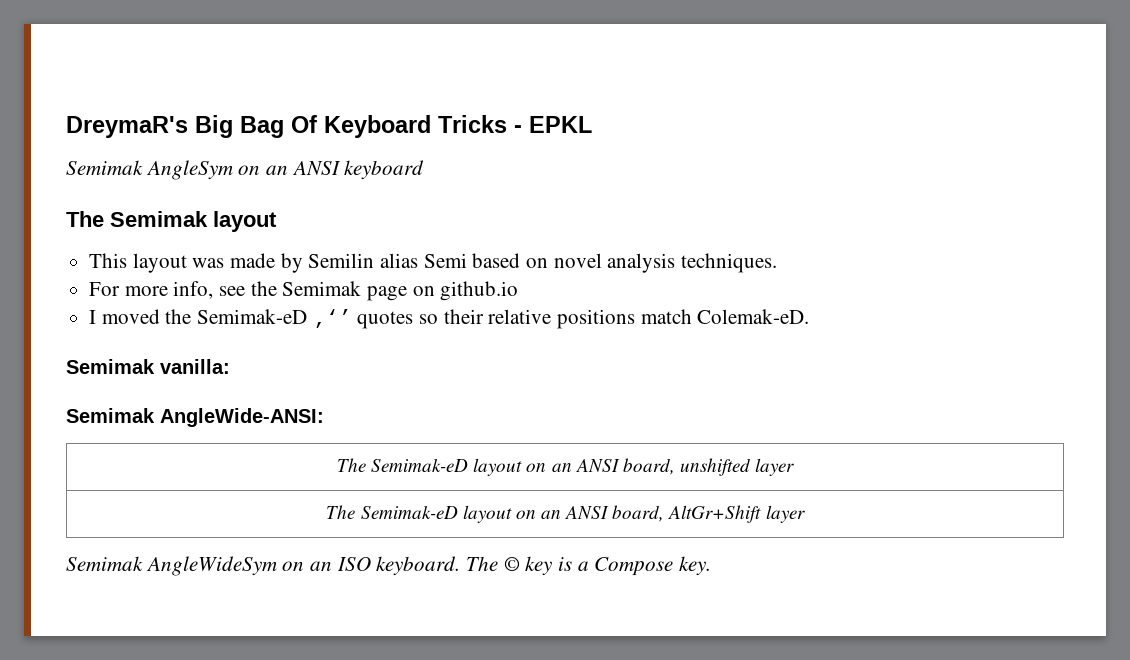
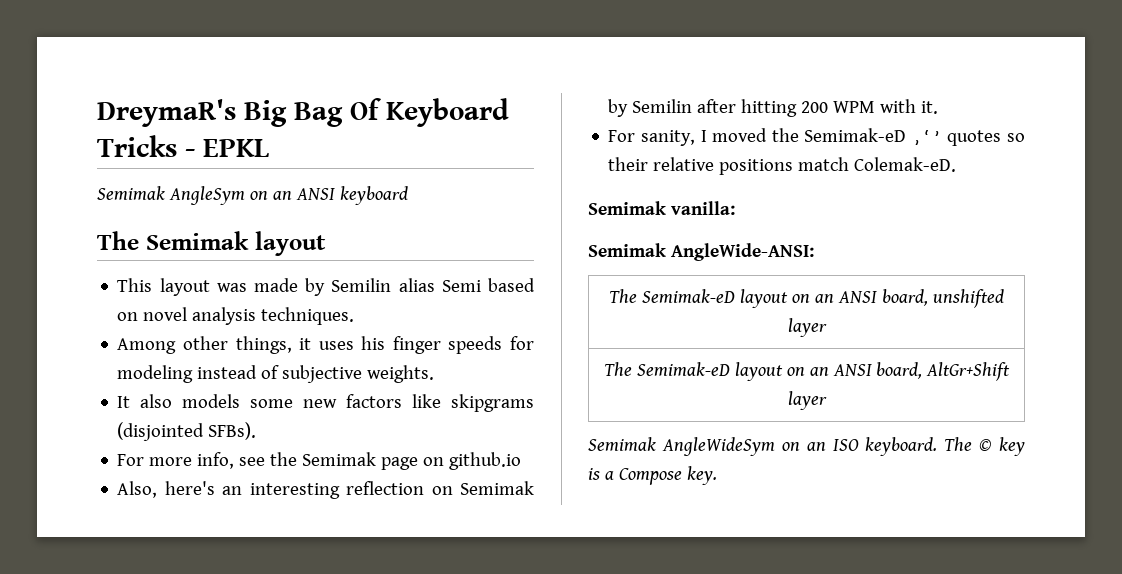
+ Among other things, it uses his finger speeds for modeling instead of subjective weights.
+ It also models some new factors like skipgrams (disjointed SFBs).
- I moved the Semimak-eD ‚‘’ quotes so their relative positions match Colemak-eD.
+ Also, here's an interesting reflection on Semimak by Semilin after hitting 200 WPM with it.
+ For sanity, I moved the Semimak-eD ‚‘’ quotes so their relative positions match Colemak-eD.

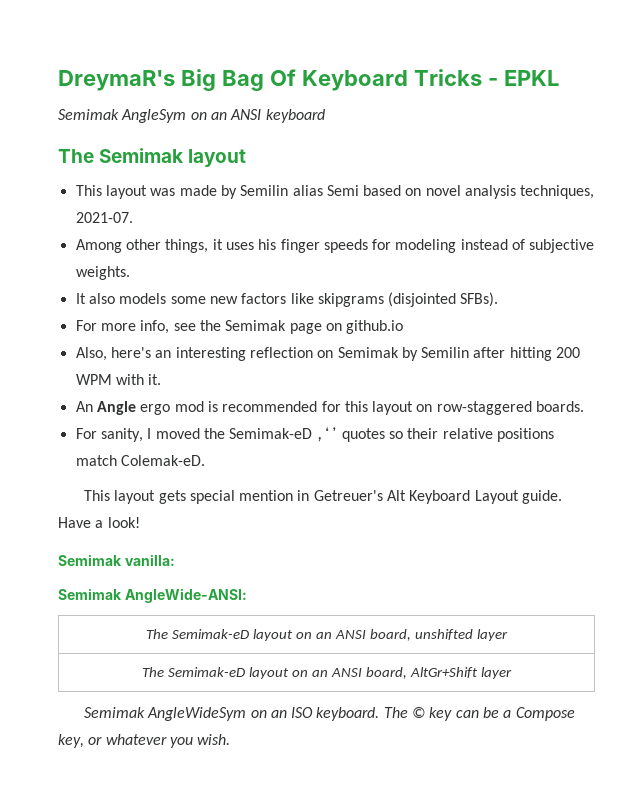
- This layout was made by Semilin alias Semi based on novel analysis techniques.
+ This layout was made by Semilin alias Semi based on novel analysis techniques, 2021-07.
+ An Angle ergo mod is recommended for this layout on row-staggered boards.
+ This layout gets special mention in Getreuer's Alt Keyboard Layout guide. Have a look!
- The © key is a Compose key.
+ The © key can be a Compose key, or whatever you wish.

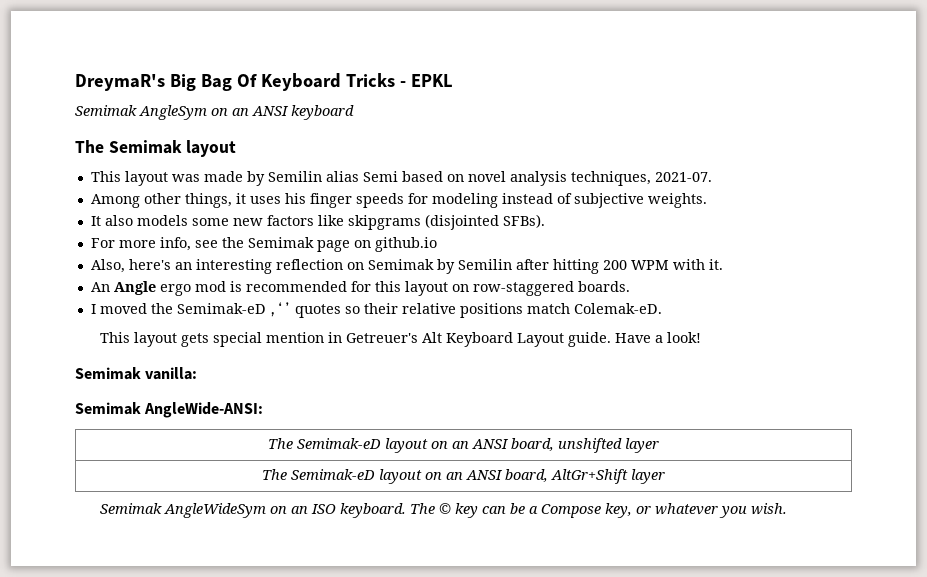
- For sanity, I moved the Semimak-eD ‚‘’ quotes so their relative positions match Colemak-eD.
+ I moved the Semimak-eD ‚‘’ quotes so their relative positions match Colemak-eD.

